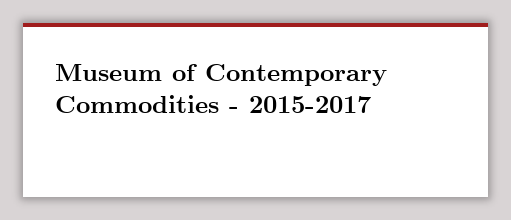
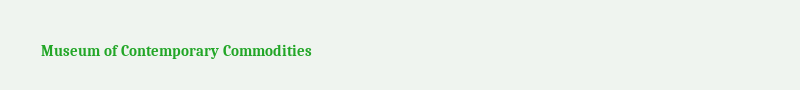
- Museum of Contemporary Commodities - 2015-2017
+ Museum of Contemporary Commodities

